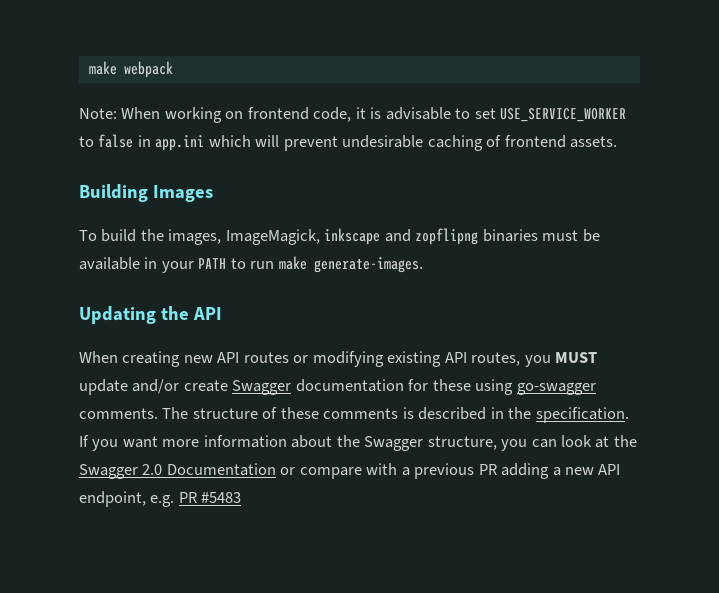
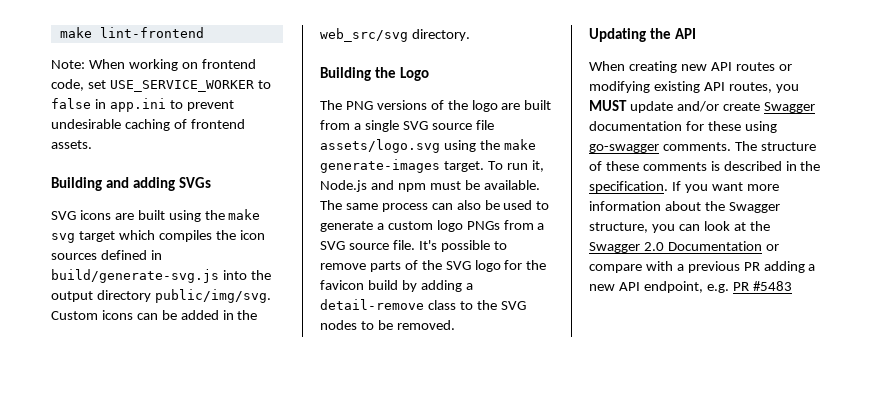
- make webpack
+ make lint-frontend
- Note: When working on frontend code, it is advisable to set USE_SERVICE_WORKER to false in app.ini which will prevent undesirable caching of frontend assets.
+ Note: When working on frontend code, set USE_SERVICE_WORKER to false in app.ini to prevent undesirable caching of frontend assets.
- Building Images
- To build the images, ImageMagick, inkscape and zopflipng binaries must be available in your PATH to run make generate-images.
+ Building and adding SVGs
+ SVG icons are built using the make svg target which compiles the icon sources defined in build/generate-svg.js into the output directory public/img/svg. Custom icons can be added in the web_src/svg directory.
+ Building the Logo
+ The PNG versions of the logo are built from a single SVG source file assets/logo.svg using the make generate-images target. To run it, Node.js and npm must be available. The same process can also be used to generate a custom logo PNGs from a SVG source file. It's possible to remove parts of the SVG logo for the favicon build by adding a detail-remove class to the SVG nodes to be removed.

